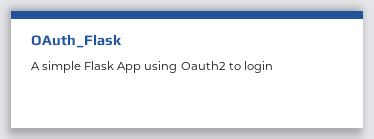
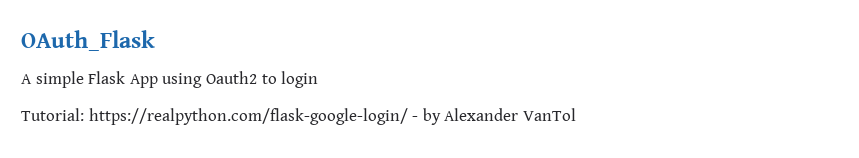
+ Tutorial: https://realpython.com/flask-google-login/ - by Alexander VanTol

